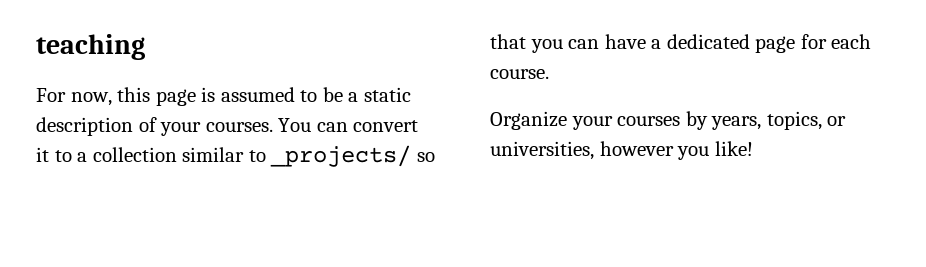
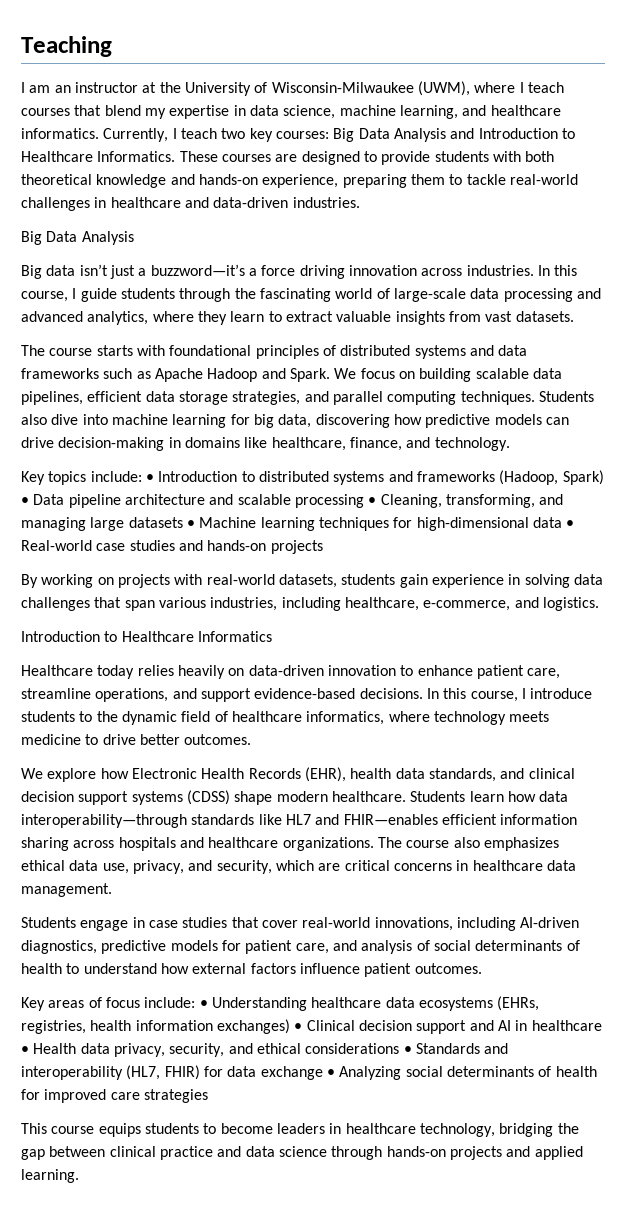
- teaching
- For now, this page is assumed to be a static description of your courses. You can convert it to a collection similar to _projects/ so that you can have a dedicated page for each course.
- Organize your courses by years, topics, or universities, however you like!
+ Teaching
+ I am an instructor at the University of Wisconsin-Milwaukee (UWM), where I teach courses that blend my expertise in data science, machine learning, and healthcare informatics. Currently, I teach two key courses: Big Data Analysis and Introduction to Healthcare Informatics. These courses are designed to provide students with both theoretical knowledge and hands-on experience, preparing them to tackle real-world challenges in healthcare and data-driven industries.
+ Big Data Analysis
+ Big data isn’t just a buzzword—it’s a force driving innovation across industries. In this course, I guide students through the fascinating world of large-scale data processing and advanced analytics, where they learn to extract valuable insights from vast datasets.
+ The course starts with foundational principles of distributed systems and data frameworks such as Apache Hadoop and Spark. We focus on building scalable data pipelines, efficient data storage strategies, and parallel computing techniques. Students also dive into machine learning for big data, discovering how predictive models can drive decision-making in domains like healthcare, finance, and technology.
+ Key topics include: • Introduction to distributed systems and frameworks (Hadoop, Spark) • Data pipeline architecture and scalable processing • Cleaning, transforming, and managing large datasets • Machine learning techniques for high-dimensional data • Real-world case studies and hands-on projects
+ By working on projects with real-world datasets, students gain experience in solving data challenges that span various industries, including healthcare, e-commerce, and logistics.
+ Introduction to Healthcare Informatics
+ Healthcare today relies heavily on data-driven innovation to enhance patient care, streamline operations, and support evidence-based decisions. In this course, I introduce students to the dynamic field of healthcare informatics, where technology meets medicine to drive better outcomes.
+ We explore how Electronic Health Records (EHR), health data standards, and clinical decision support systems (CDSS) shape modern healthcare. Students learn how data interoperability—through standards like HL7 and FHIR—enables efficient information sharing across hospitals and healthcare organizations. The course also emphasizes ethical data use, privacy, and security, which are critical concerns in healthcare data management.
+ Students engage in case studies that cover real-world innovations, including AI-driven diagnostics, predictive models for patient care, and analysis of social determinants of health to understand how external factors influence patient outcomes.
+ Key areas of focus include: • Understanding healthcare data ecosystems (EHRs, registries, health information exchanges) • Clinical decision support and AI in healthcare • Health data privacy, security, and ethical considerations • Standards and interoperability (HL7, FHIR) for data exchange • Analyzing social determinants of health for improved care strategies
+ This course equips students to become leaders in healthcare technology, bridging the gap between clinical practice and data science through hands-on projects and applied learning.

